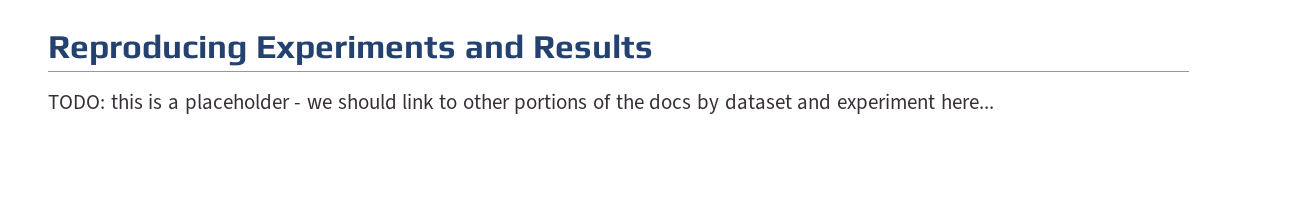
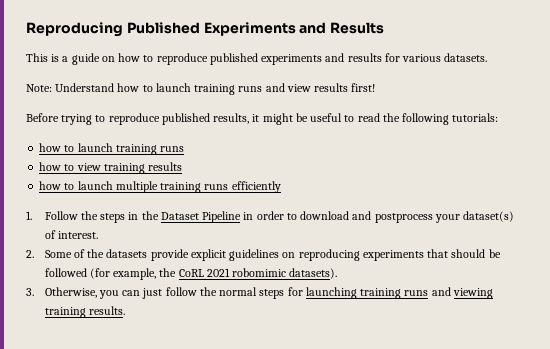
- Reproducing Experiments and Results
+ Reproducing Published Experiments and Results
- TODO: this is a placeholder - we should link to other portions of the docs by dataset and experiment here...
+ This is a guide on how to reproduce published experiments and results for various datasets.
+ Note: Understand how to launch training runs and view results first!
+ Before trying to reproduce published results, it might be useful to read the following tutorials:
+ how to launch training runs
+ how to view training results
+ how to launch multiple training runs efficiently
+ 1. Follow the steps in the Dataset Pipeline in order to download and postprocess your dataset(s) of interest.
+ 2. Some of the datasets provide explicit guidelines on reproducing experiments that should be followed (for example, the CoRL 2021 robomimic datasets).
+ 3. Otherwise, you can just follow the normal steps for launching training runs and viewing training results.

